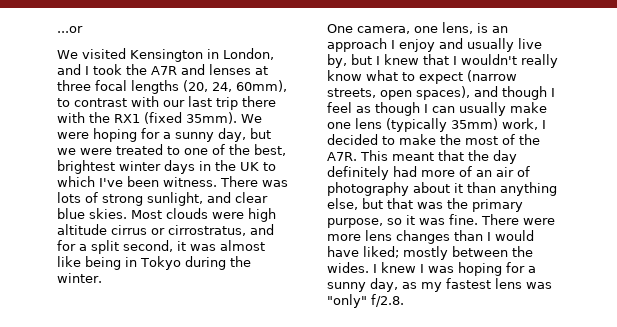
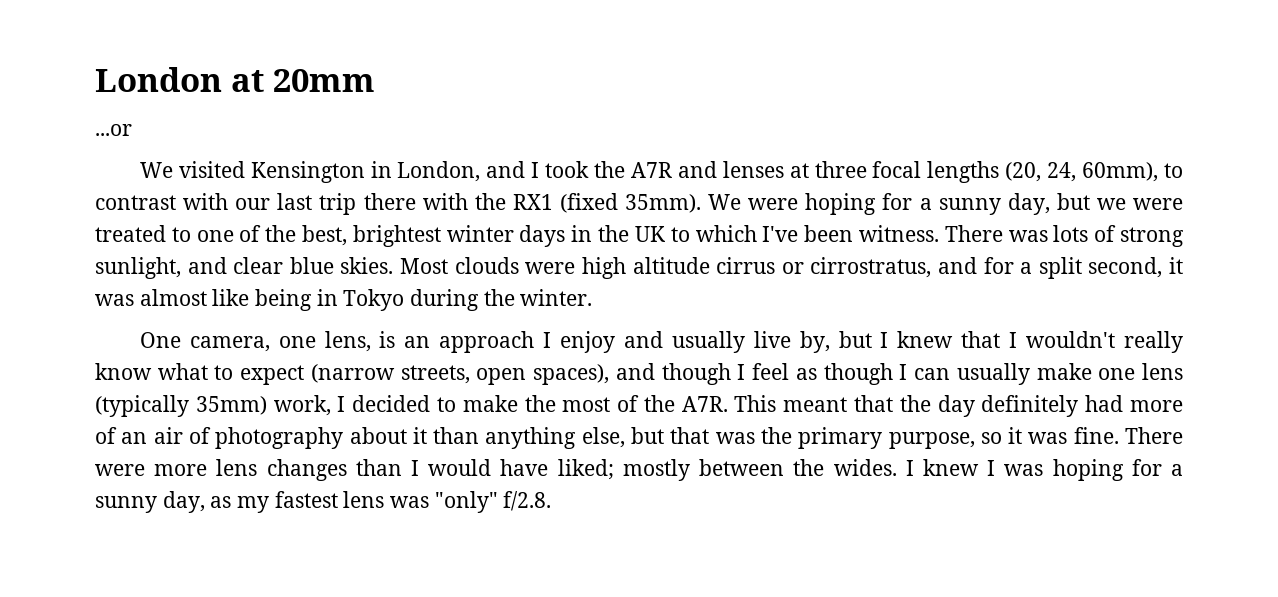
+ London at 20mm

